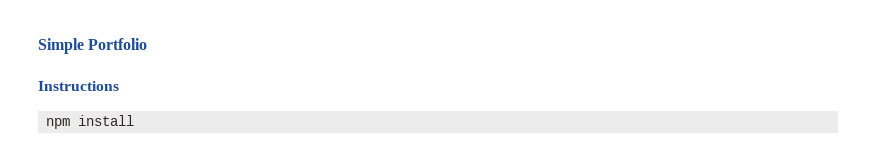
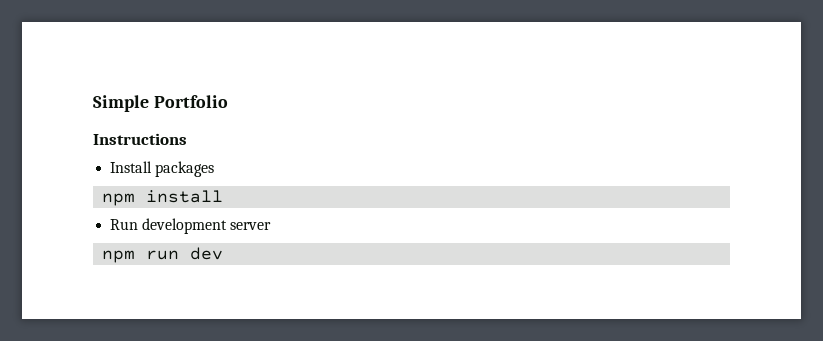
+ Install packages
+ Run development server
+ npm run dev

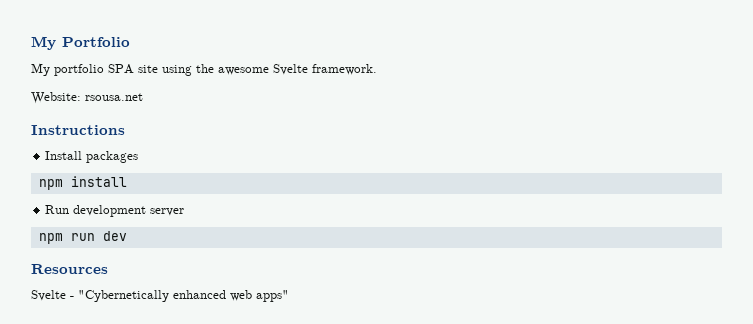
- Simple Portfolio
+ My Portfolio
+ My portfolio SPA site using the awesome Svelte framework.
+ Website: rsousa.net
+ Resources
+ Svelte - "Cybernetically enhanced web apps"

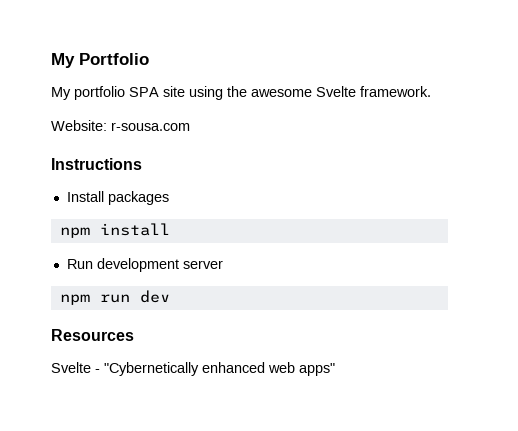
- Website: rsousa.net
+ Website: r-sousa.com

